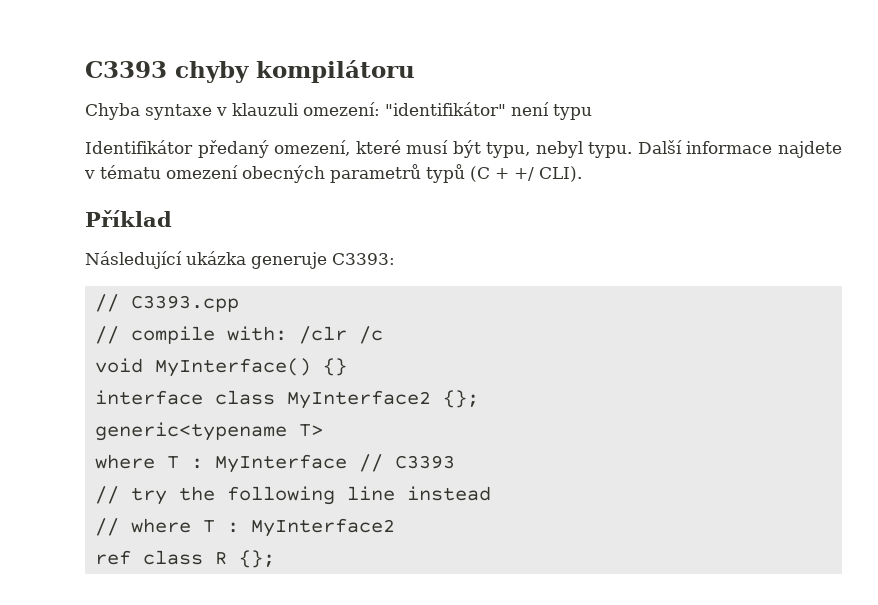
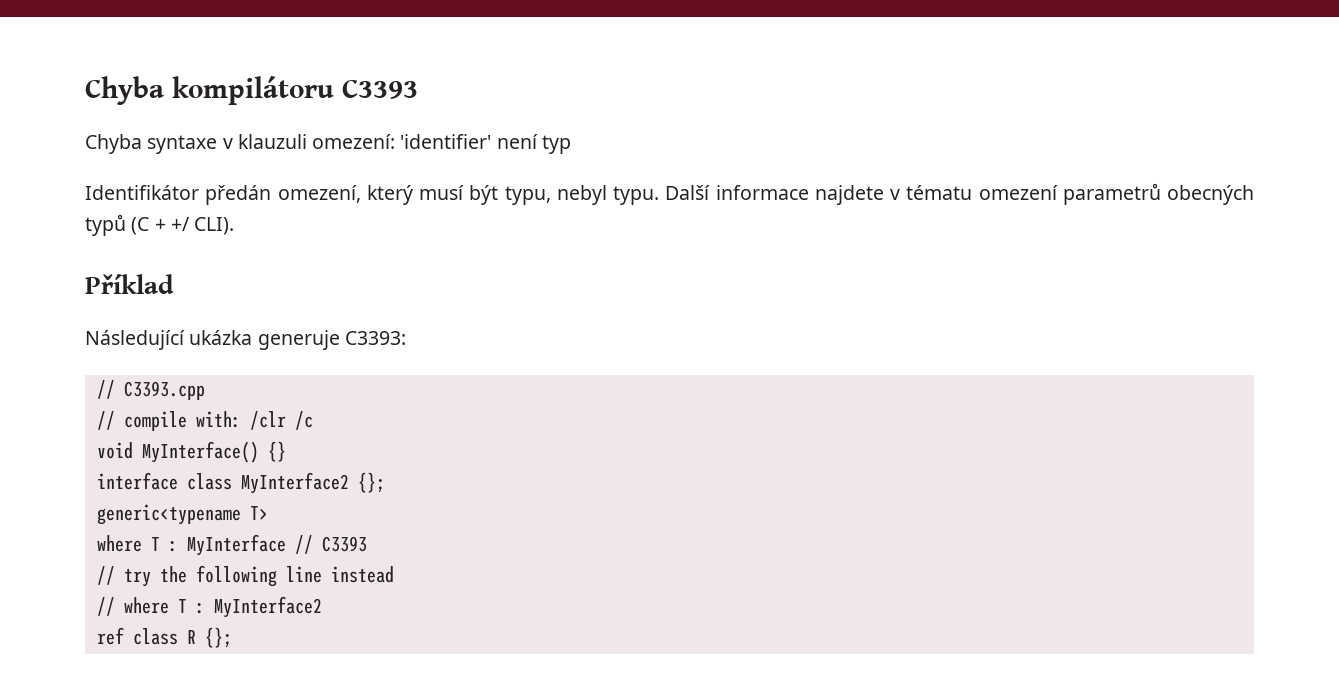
- C3393 chyby kompilátoru
+ Chyba kompilátoru C3393
- Chyba syntaxe v klauzuli omezení: "identifikátor" není typu
- Identifikátor předaný omezení, které musí být typu, nebyl typu.
+ Chyba syntaxe v klauzuli omezení: 'identifier' není typ
+ Identifikátor předán omezení, který musí být typu, nebyl typu.
- Další informace najdete v tématu omezení obecných parametrů typů (C + +/ CLI).
+ Další informace najdete v tématu omezení parametrů obecných typů (C + +/ CLI).

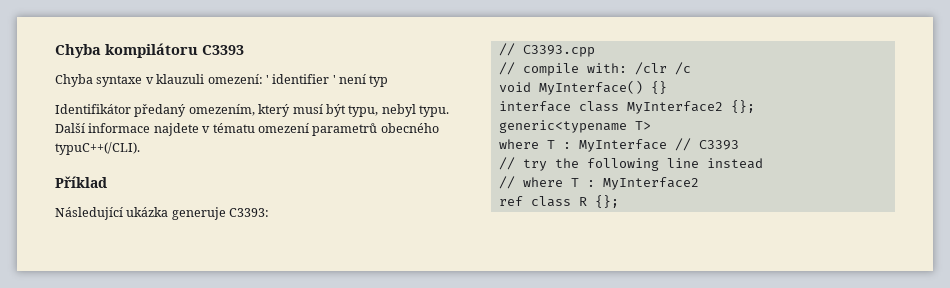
- Chyba syntaxe v klauzuli omezení: 'identifier' není typ
+ Chyba syntaxe v klauzuli omezení: ' identifier ' není typ
- Identifikátor předán omezení, který musí být typu, nebyl typu.
+ Identifikátor předaný omezením, který musí být typu, nebyl typu.
- Další informace najdete v tématu omezení parametrů obecných typů (C + +/ CLI).
+ Další informace najdete v tématu omezení parametrů obecného typuC++(/CLI).

